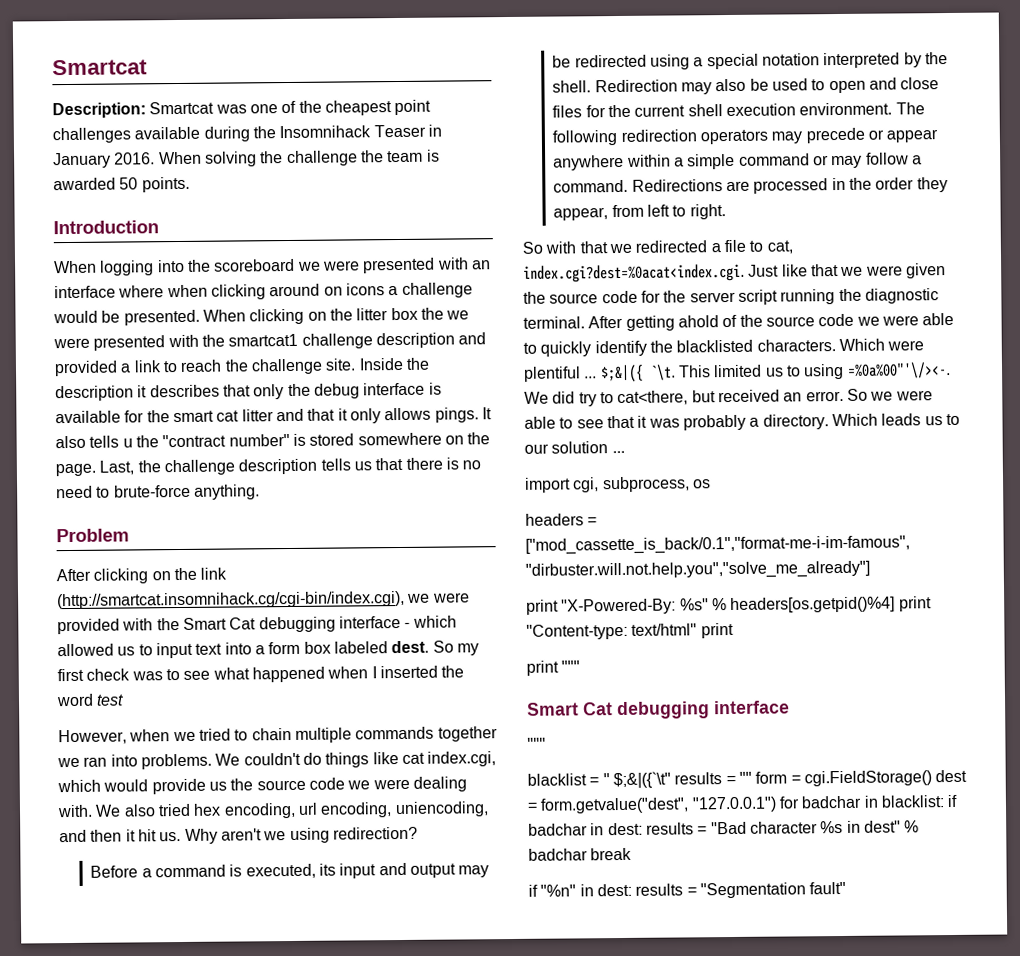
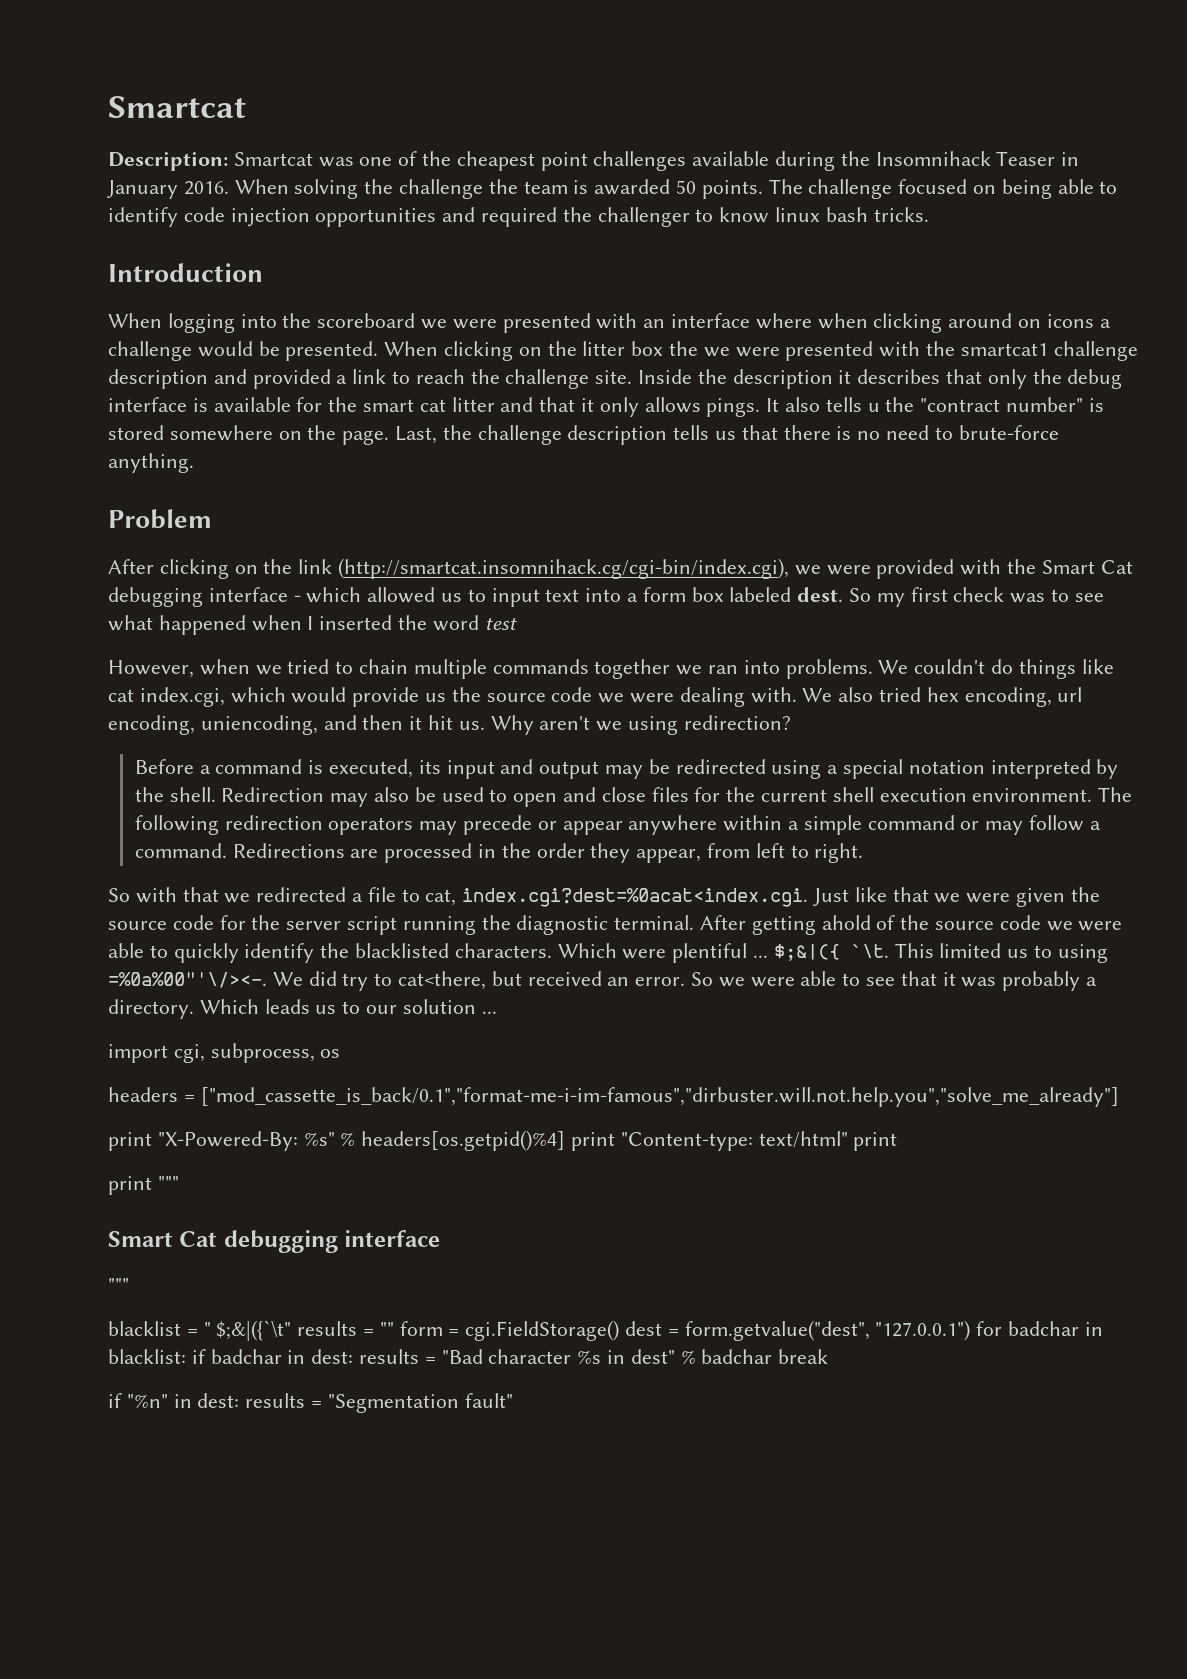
+ The challenge focused on being able to identify code injection opportunities and required the challenger to know linux bash tricks.

